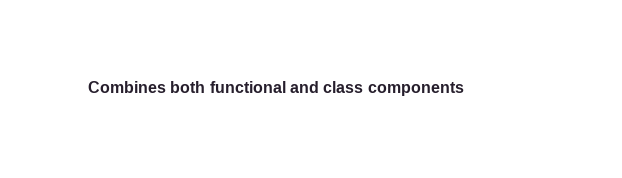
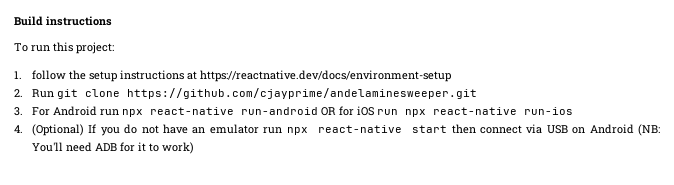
- Combines both functional and class components
+ Build instructions
+ To run this project:
+ 1. follow the setup instructions at https://reactnative.dev/docs/environment-setup
+ 2. Run git clone https://github.com/cjayprime/andelaminesweeper.git
+ 3. For Android run npx react-native run-android OR for iOS run npx react-native run-ios
+ 4. (Optional) If you do not have an emulator run npx react-native start then connect via USB on Android (NB: You'll need ADB for it to work)

